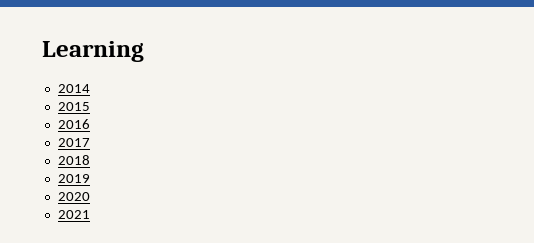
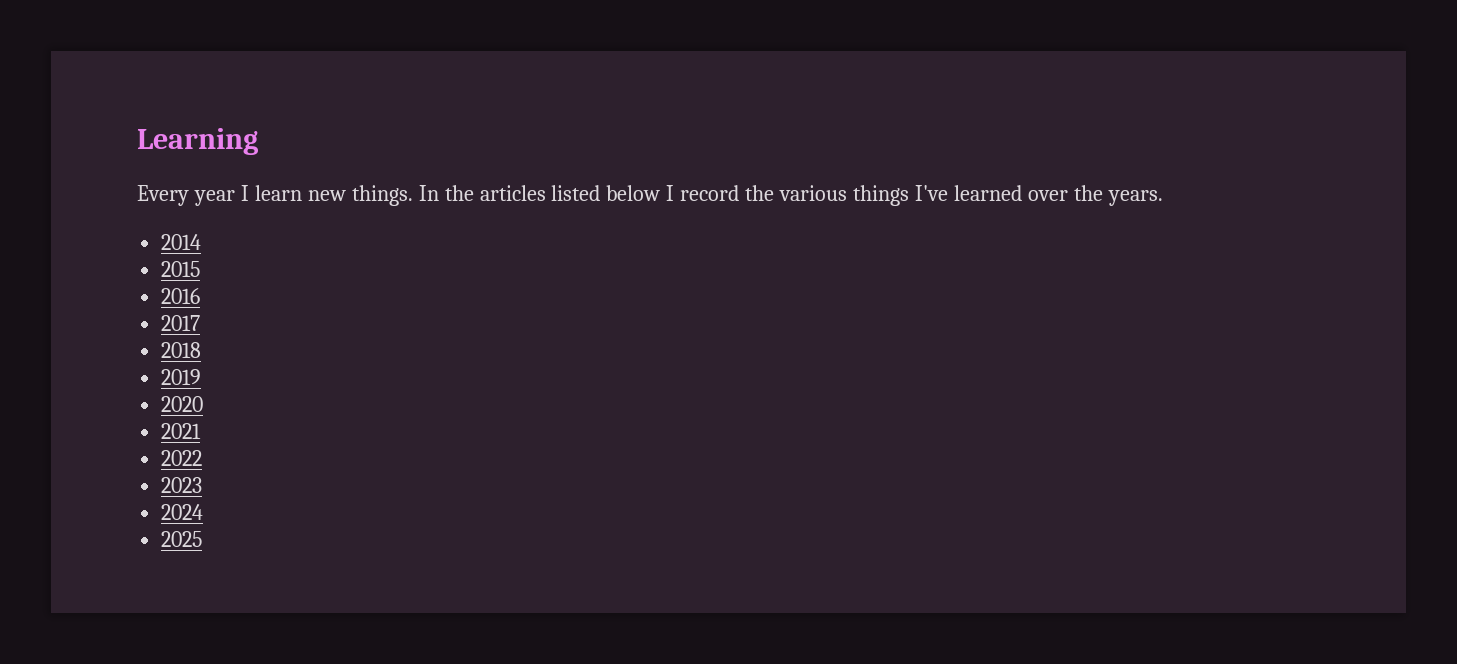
+ Every year I learn new things. In the articles listed below I record the various things I've learned over the years.
+ 2022
+ 2023
+ 2024
+ 2025

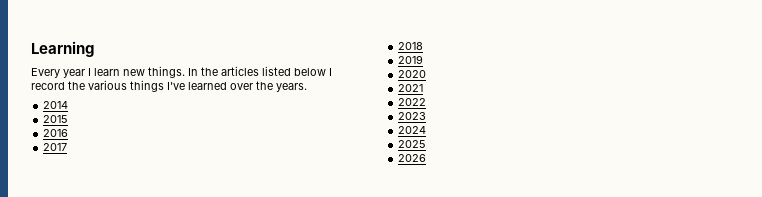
+ 2026

